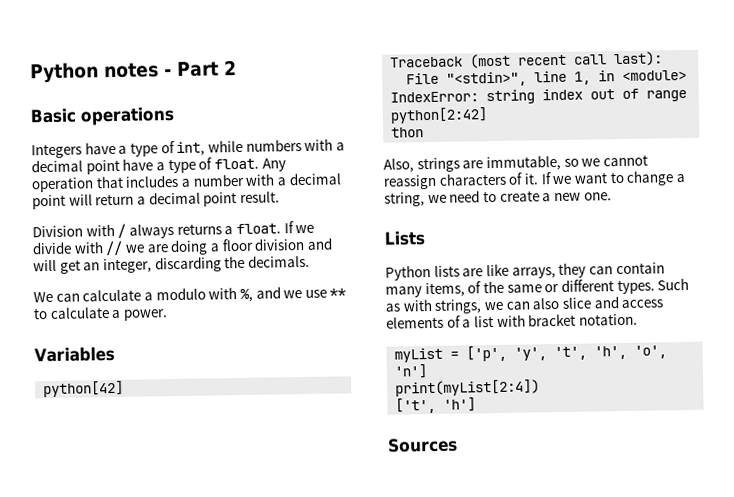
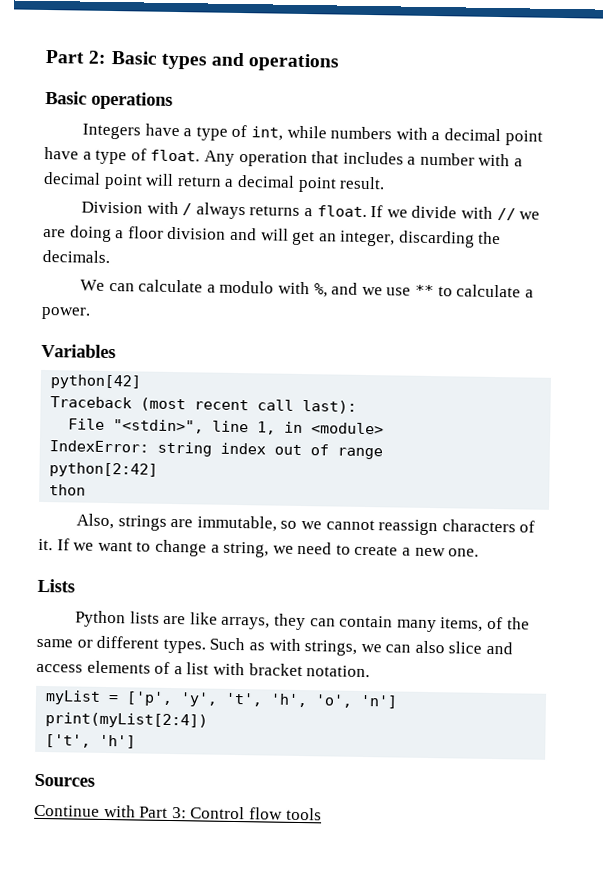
- Python notes - Part 2
+ Part 2: Basic types and operations
+ Continue with Part 3: Control flow tools

